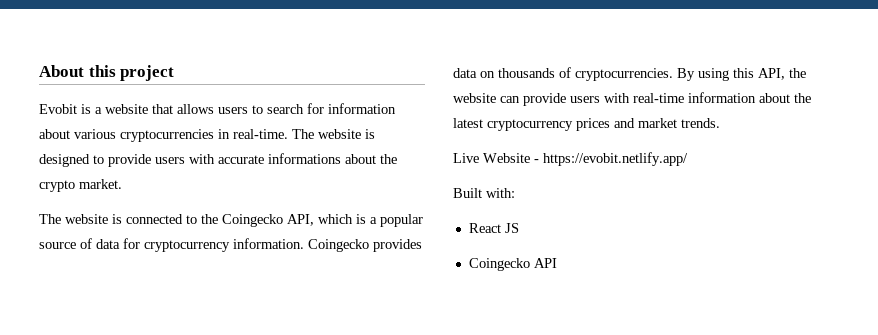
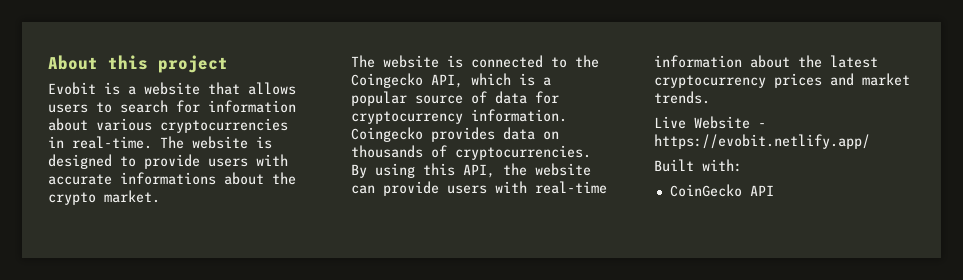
- React JS
- Coingecko API
+ CoinGecko API

